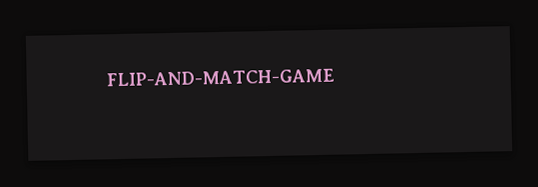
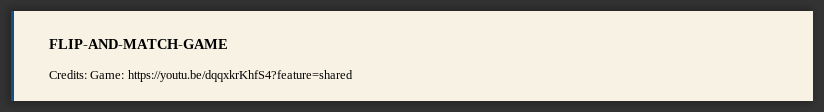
+ Credits: Game: https://youtu.be/dqqxkrKhfS4?feature=shared

